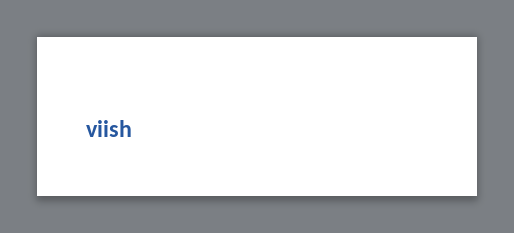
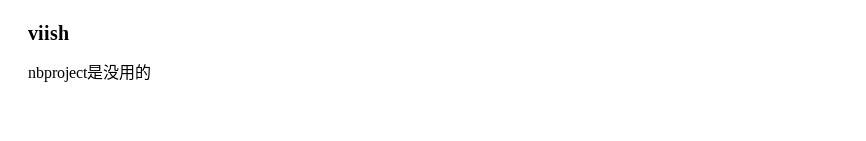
+ nbproject是没用的

